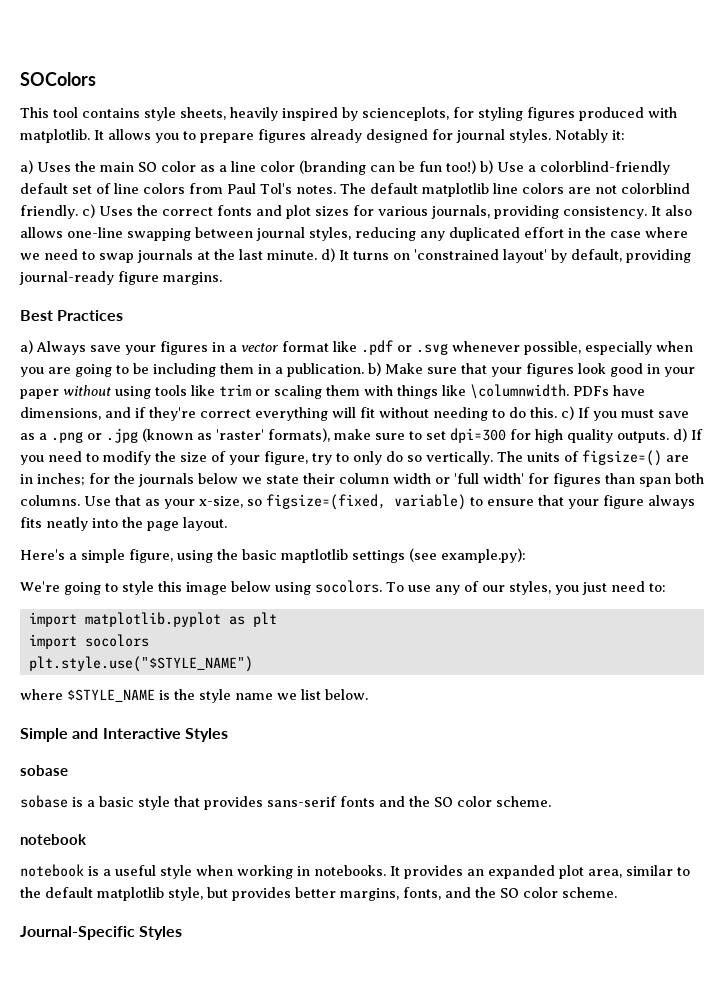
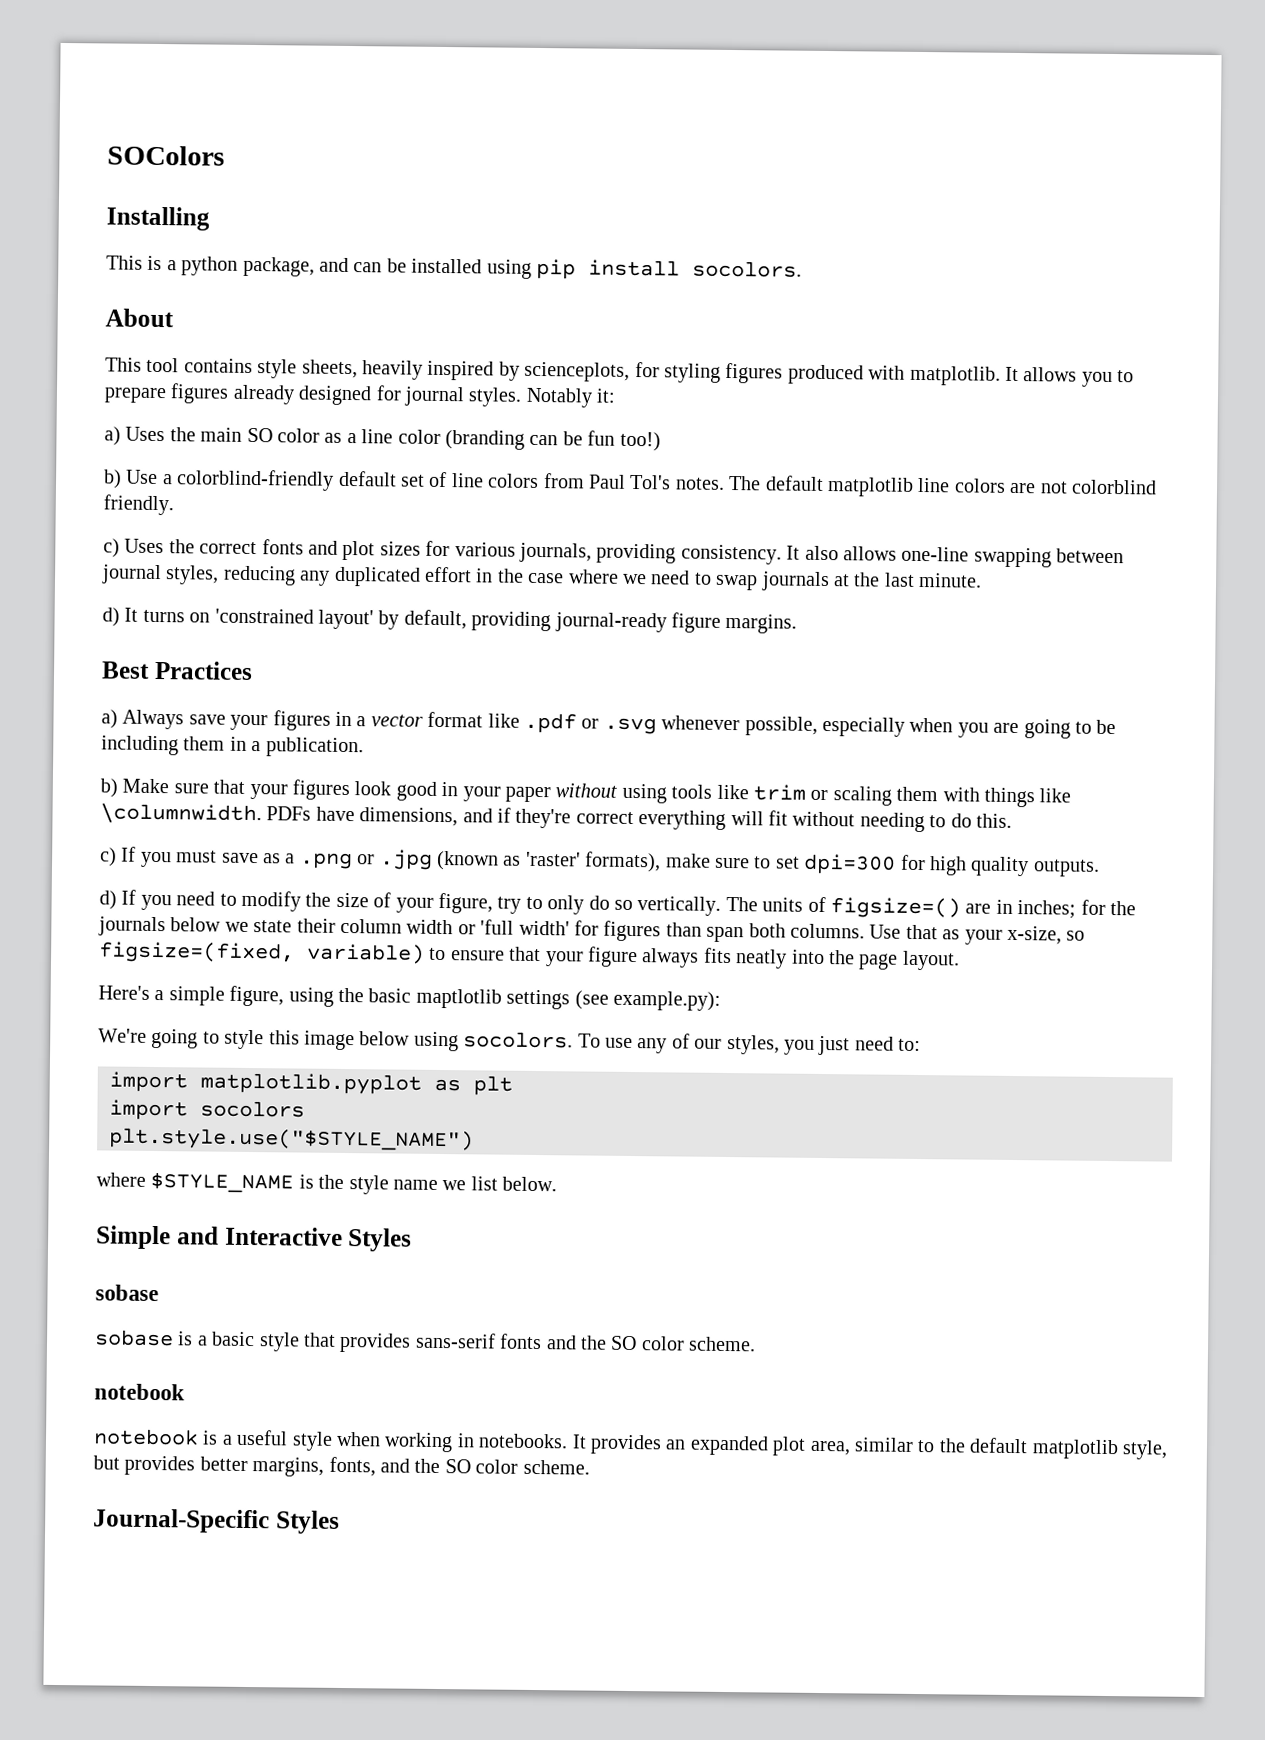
+ Installing
+ This is a python package, and can be installed using pip install socolors.
+ About
- a) Uses the main SO color as a line color (branding can be fun too!) b) Use a colorblind-friendly default set of line colors from Paul Tol's notes.
+ a) Uses the main SO color as a line color (branding can be fun too!)
+ b) Use a colorblind-friendly default set of line colors from Paul Tol's notes.
- The default matplotlib line colors are not colorblind friendly. c) Uses the correct fonts and plot sizes for various journals, providing consistency.
+ The default matplotlib line colors are not colorblind friendly.
+ c) Uses the correct fonts and plot sizes for various journals, providing consistency.
- It also allows one-line swapping between journal styles, reducing any duplicated effort in the case where we need to swap journals at the last minute. d) It turns on 'constrained layout' by default, providing journal-ready figure margins.
+ It also allows one-line swapping between journal styles, reducing any duplicated effort in the case where we need to swap journals at the last minute.
+ d) It turns on 'constrained layout' by default, providing journal-ready figure margins.
- a) Always save your figures in a vector format like .pdf or .svg whenever possible, especially when you are going to be including them in a publication. b) Make sure that your figures look good in your paper without using tools like trim or scaling them with things like \columnwidth.
+ a) Always save your figures in a vector format like .pdf or .svg whenever possible, especially when you are going to be including them in a publication.
+ b) Make sure that your figures look good in your paper without using tools like trim or scaling them with things like \columnwidth.
- PDFs have dimensions, and if they're correct everything will fit without needing to do this. c) If you must save as a .png or .jpg (known as 'raster' formats), make sure to set dpi=300 for high quality outputs. d) If you need to modify the size of your figure, try to only do so vertically.
+ PDFs have dimensions, and if they're correct everything will fit without needing to do this.
+ c) If you must save as a .png or .jpg (known as 'raster' formats), make sure to set dpi=300 for high quality outputs.
+ d) If you need to modify the size of your figure, try to only do so vertically.

